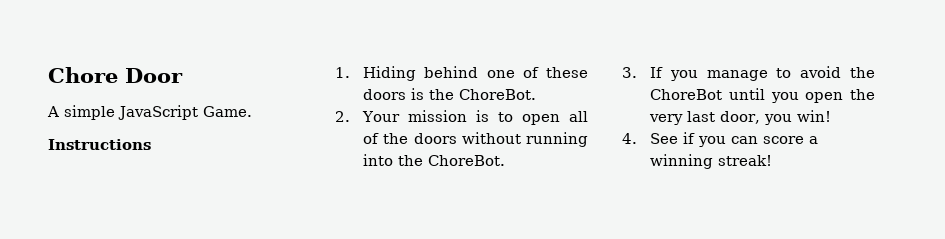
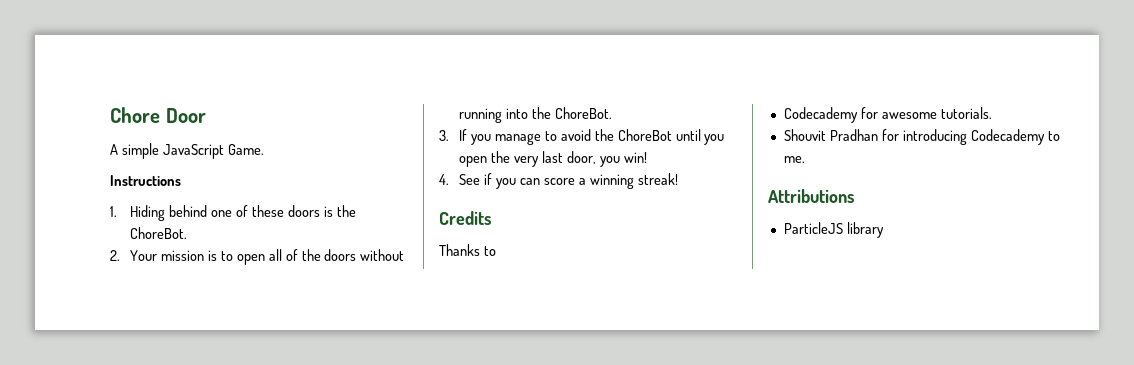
+ Credits
+ Thanks to
+ Codecademy for awesome tutorials.
+ Shouvit Pradhan for introducing Codecademy to me.
+ Attributions
+ ParticleJS library

